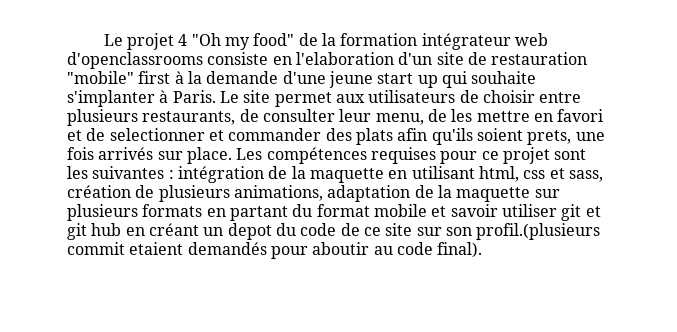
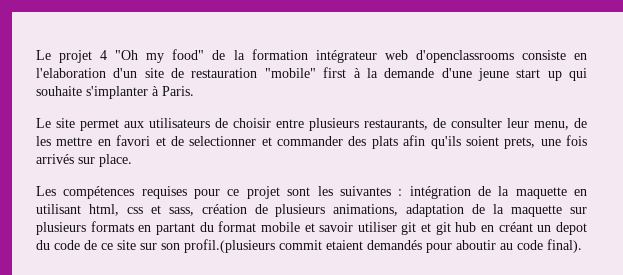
- Le projet 4 "Oh my food" de la formation intégrateur web d'openclassrooms consiste en l'elaboration d'un site de restauration "mobile" first à la demande d'une jeune start up qui souhaite s'implanter à Paris. Le site permet aux utilisateurs de choisir entre plusieurs restaurants, de consulter leur menu, de les mettre en favori et de selectionner et commander des plats afin qu'ils soient prets, une fois arrivés sur place. Les compétences requises pour ce projet sont les suivantes :
+ Le projet 4 "Oh my food" de la formation intégrateur web d'openclassrooms consiste en l'elaboration d'un site de restauration "mobile" first à la demande d'une jeune start up qui souhaite s'implanter à Paris.
+ Le site permet aux utilisateurs de choisir entre plusieurs restaurants, de consulter leur menu, de les mettre en favori et de selectionner et commander des plats afin qu'ils soient prets, une fois arrivés sur place.
+ Les compétences requises pour ce projet sont les suivantes :

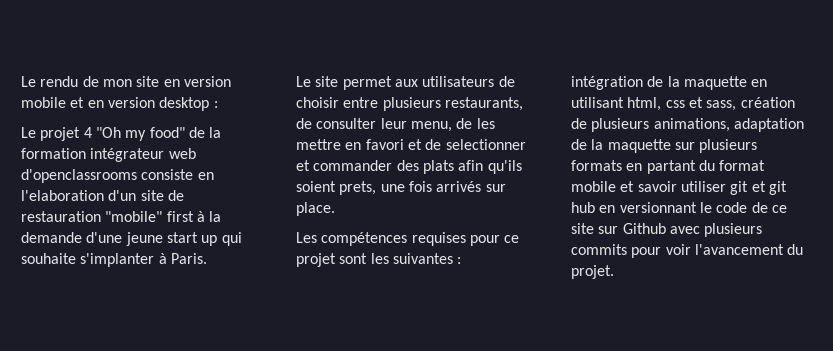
+ Le rendu de mon site en version mobile et en version desktop :
- Les compétences requises pour ce projet sont les suivantes : intégration de la maquette en utilisant html, css et sass, création de plusieurs animations, adaptation de la maquette sur plusieurs formats en partant du format mobile et savoir utiliser git et git hub en créant un depot du code de ce site sur son profil.(plusieurs commit etaient demandés pour aboutir au code final).
+ Les compétences requises pour ce projet sont les suivantes : intégration de la maquette en utilisant html, css et sass, création de plusieurs animations, adaptation de la maquette sur plusieurs formats en partant du format mobile et savoir utiliser git et git hub en versionnant le code de ce site sur Github avec plusieurs commits pour voir l'avancement du projet.

